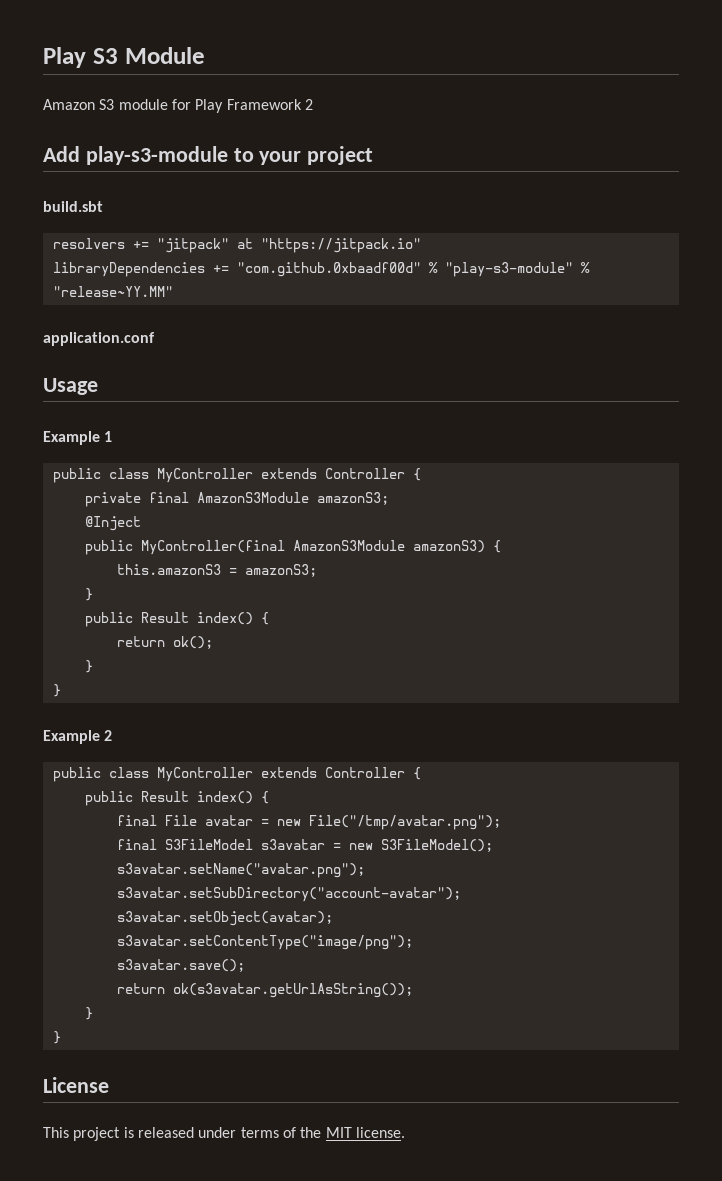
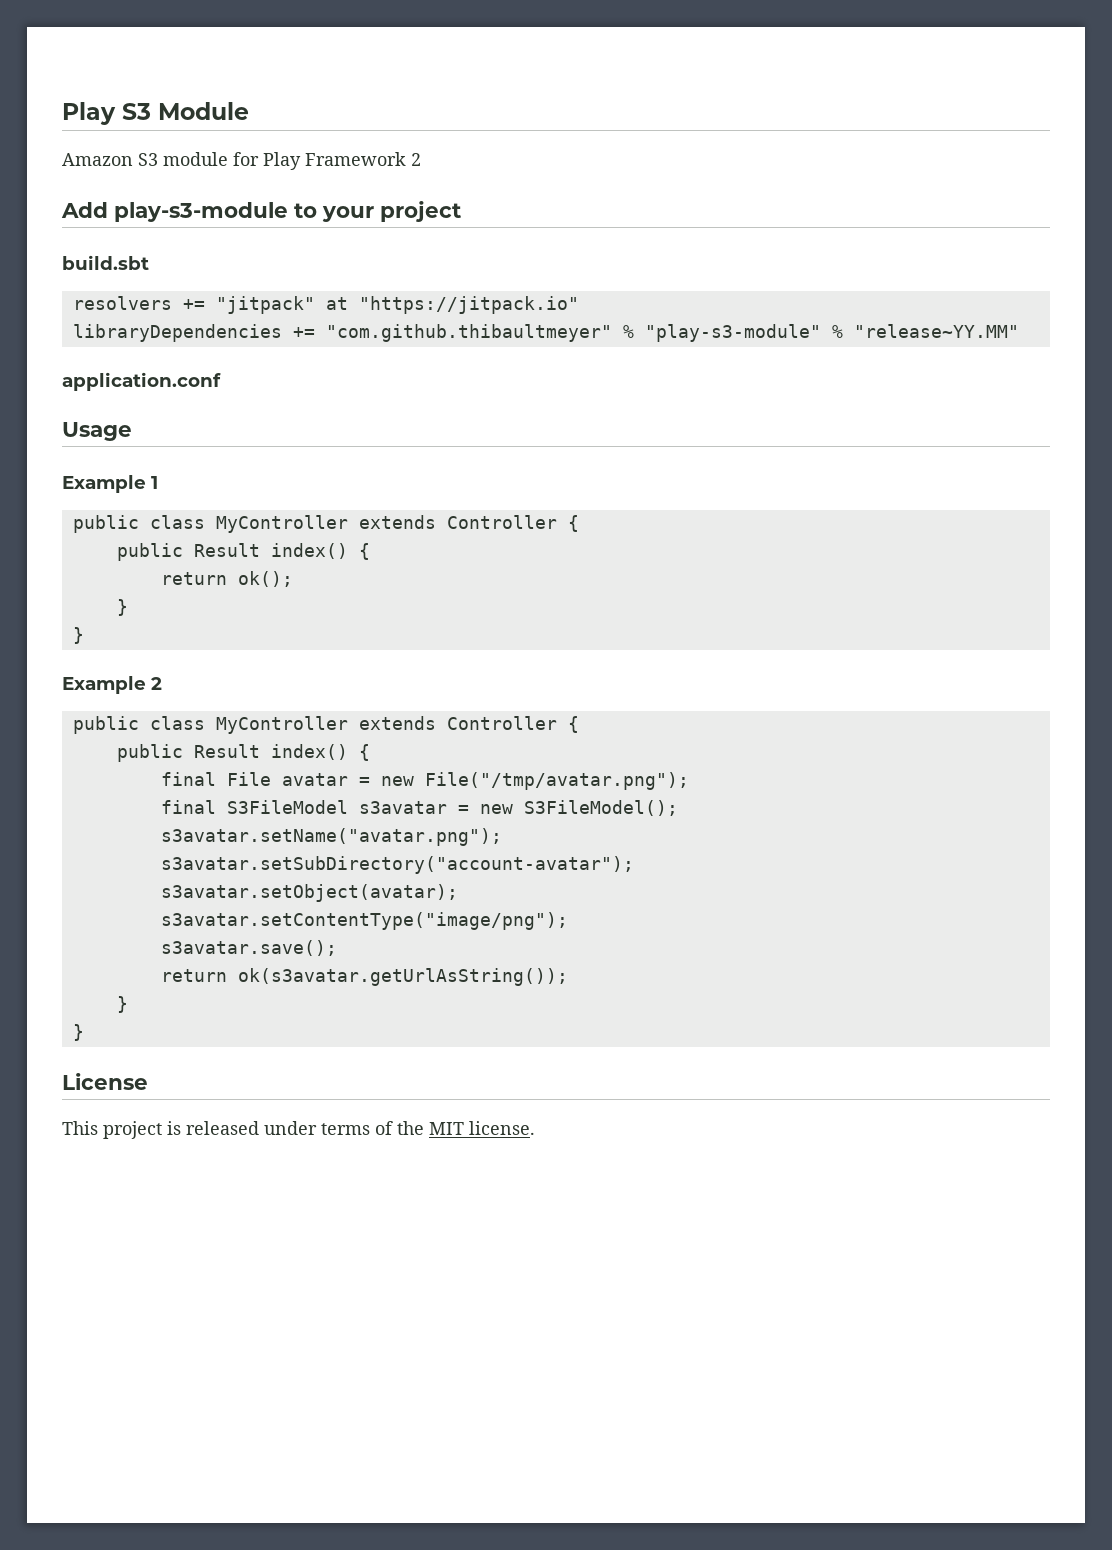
- libraryDependencies += "com.github.0xbaadf00d" % "play-s3-module" % "release~YY.MM"
+ libraryDependencies += "com.github.thibaultmeyer" % "play-s3-module" % "release~YY.MM"
- private final AmazonS3Module amazonS3;
- @Inject
- public MyController(final AmazonS3Module amazonS3) {
- this.amazonS3 = amazonS3;
- }

